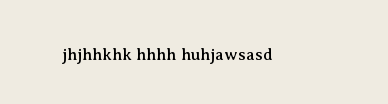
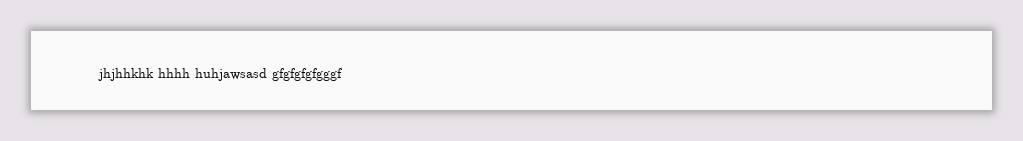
- jhjhhkhk hhhh huhjawsasd
+ jhjhhkhk hhhh huhjawsasd gfgfgfgfgggf

